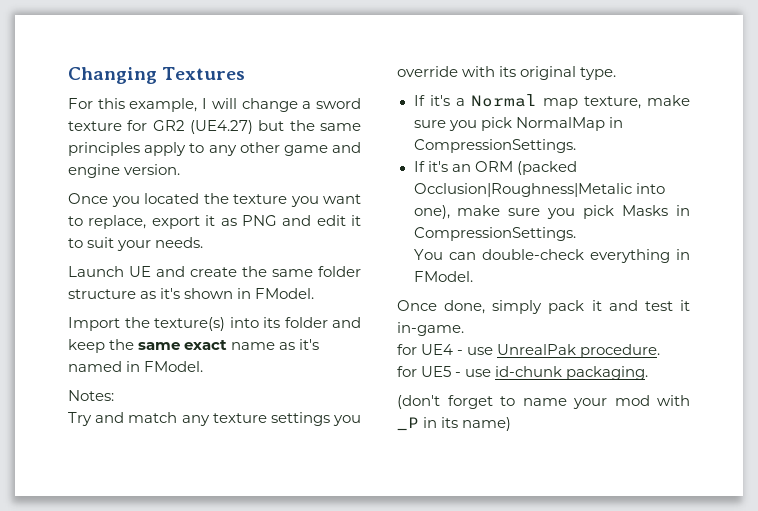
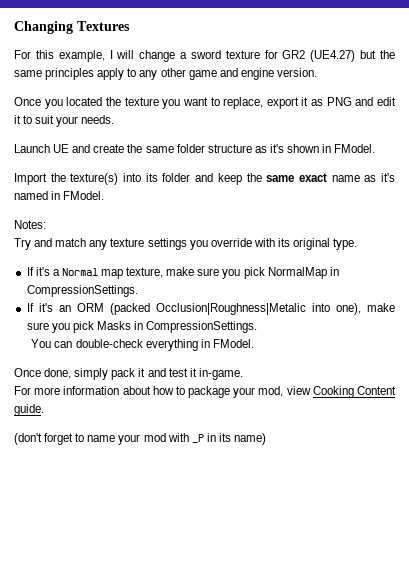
- for UE4 - use UnrealPak procedure.
- for UE5 - use id-chunk packaging.
+ For more information about how to package your mod, view Cooking Content guide.

